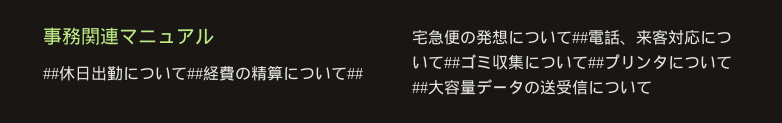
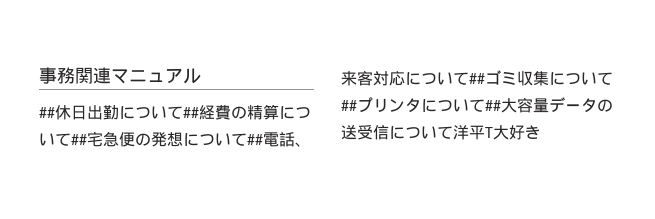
- ##休日出勤について##経費の精算について##宅急便の発想について##電話、来客対応について##ゴミ収集について##プリンタについて##大容量データの送受信について
+ ##休日出勤について##経費の精算について##宅急便の発想について##電話、来客対応について##ゴミ収集について##プリンタについて##大容量データの送受信について洋平T大好き

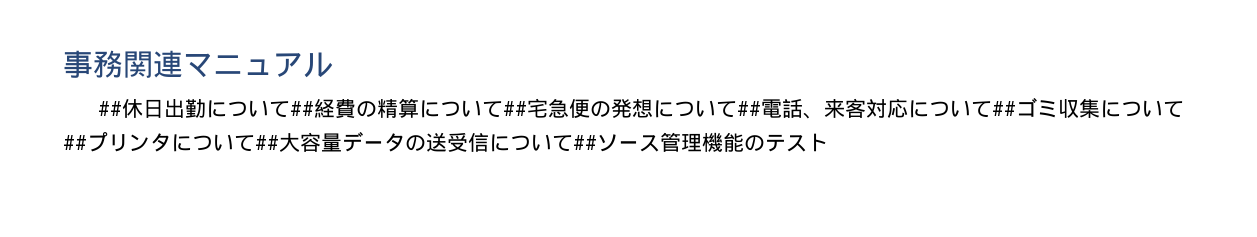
- ##休日出勤について##経費の精算について##宅急便の発想について##電話、来客対応について##ゴミ収集について##プリンタについて##大容量データの送受信について洋平T大好き
+ ##休日出勤について##経費の精算について##宅急便の発想について##電話、来客対応について##ゴミ収集について##プリンタについて##大容量データの送受信について##ソース管理機能のテスト

